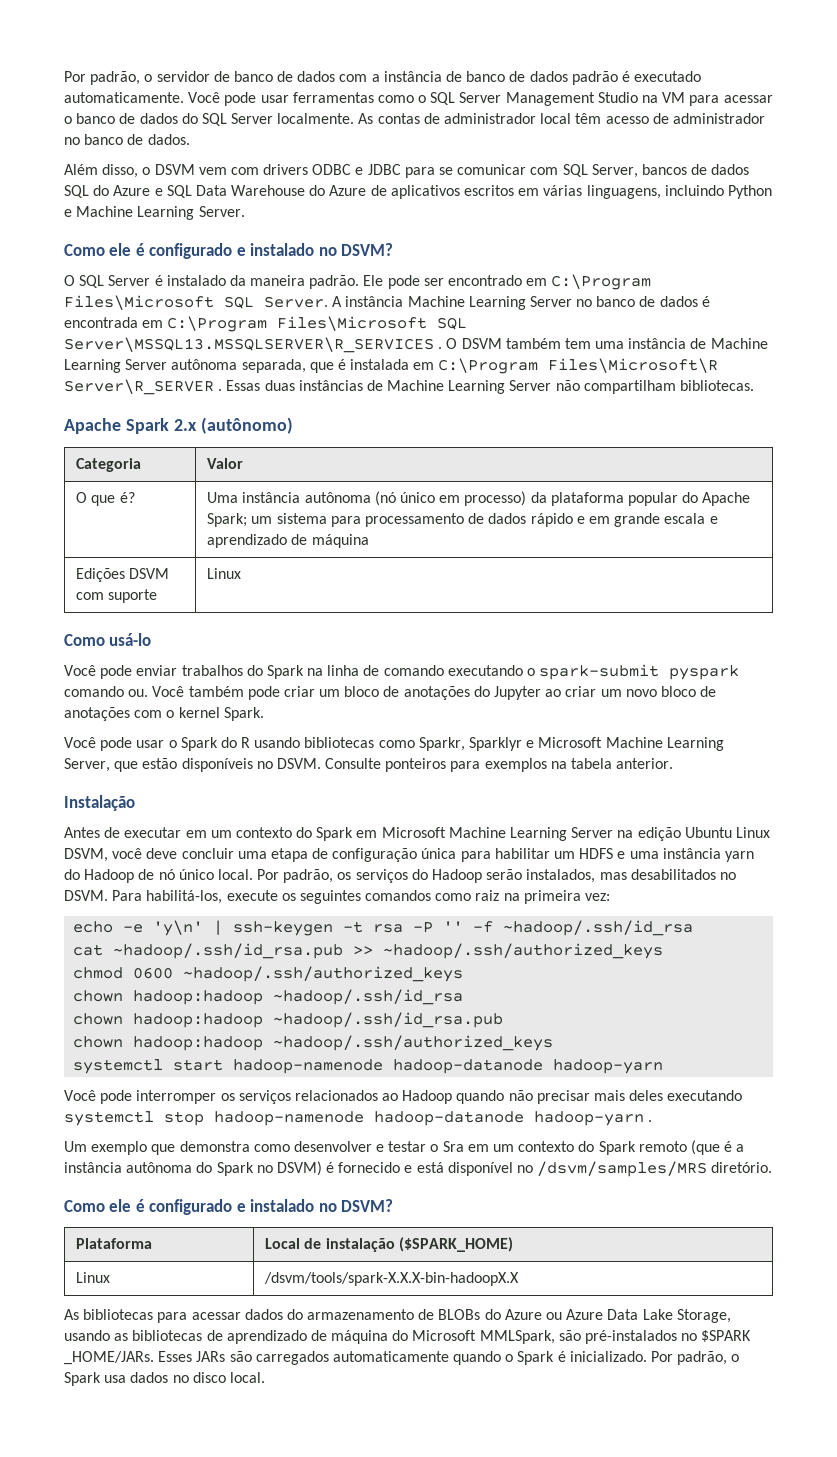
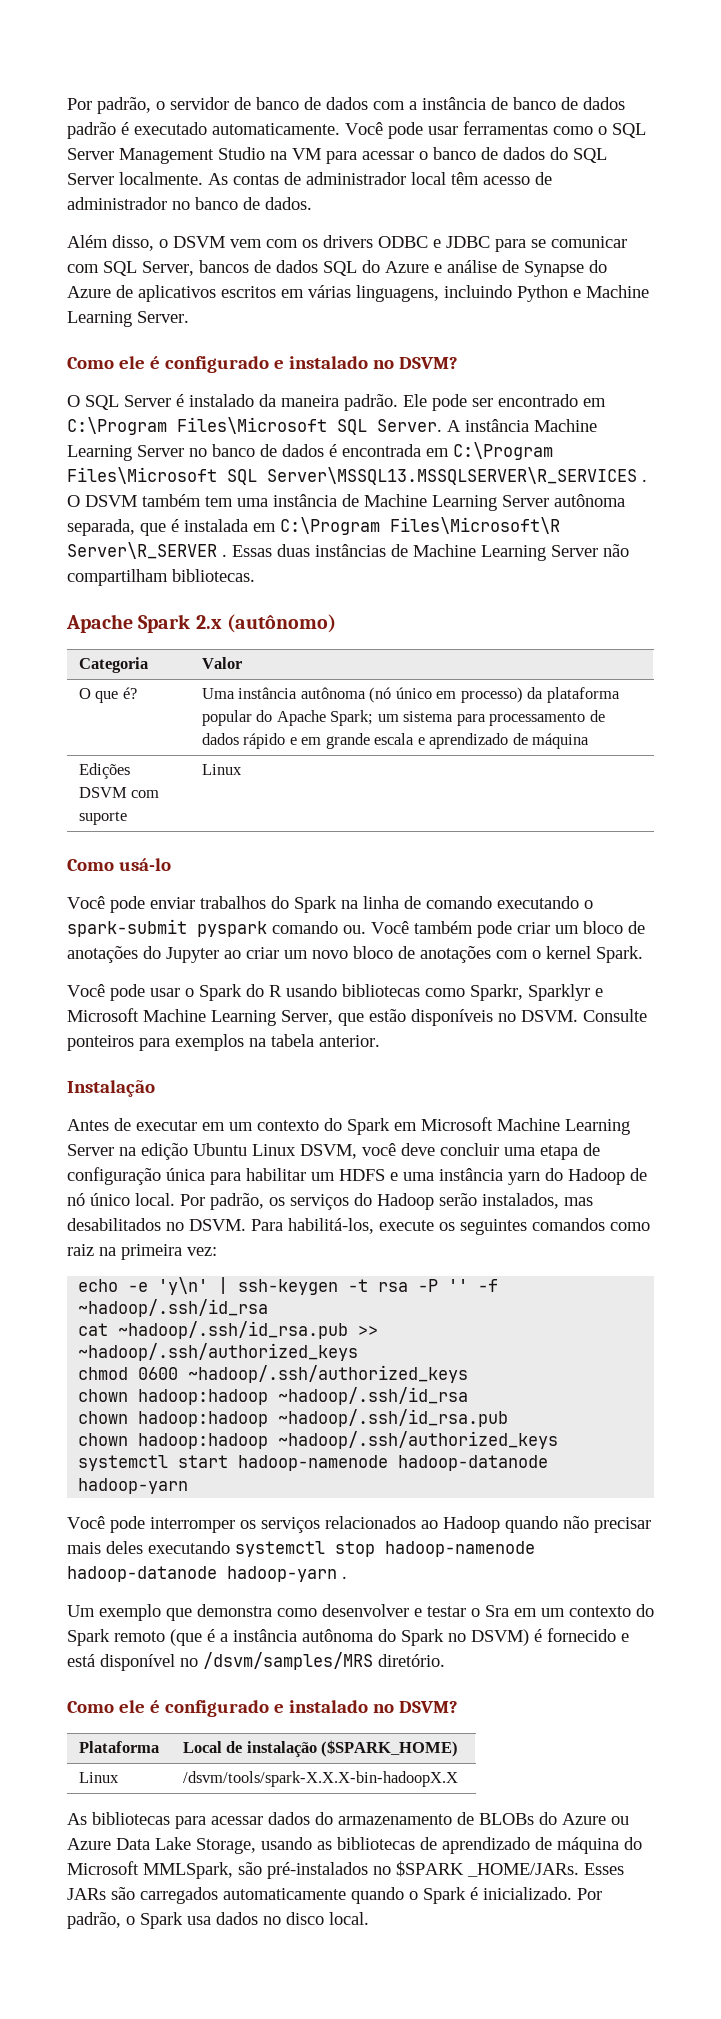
- Além disso, o DSVM vem com drivers ODBC e JDBC para se comunicar com SQL Server, bancos de dados SQL do Azure e SQL Data Warehouse do Azure de aplicativos escritos em várias linguagens, incluindo Python e Machine Learning Server.
+ Além disso, o DSVM vem com os drivers ODBC e JDBC para se comunicar com SQL Server, bancos de dados SQL do Azure e análise de Synapse do Azure de aplicativos escritos em várias linguagens, incluindo Python e Machine Learning Server.

